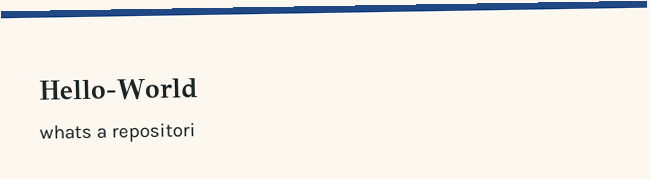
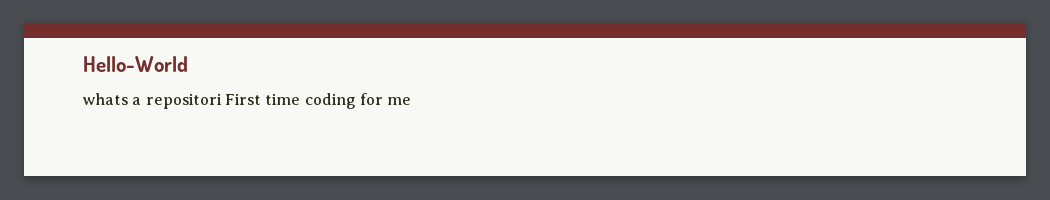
- whats a repositori
+ whats a repositori First time coding for me

